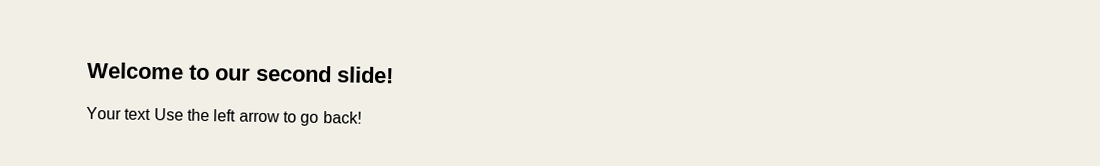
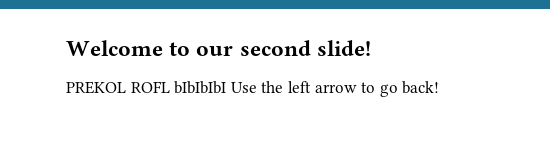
- Your text Use the left arrow to go back!
+ PREKOL ROFL bIbIbIbI Use the left arrow to go back!

